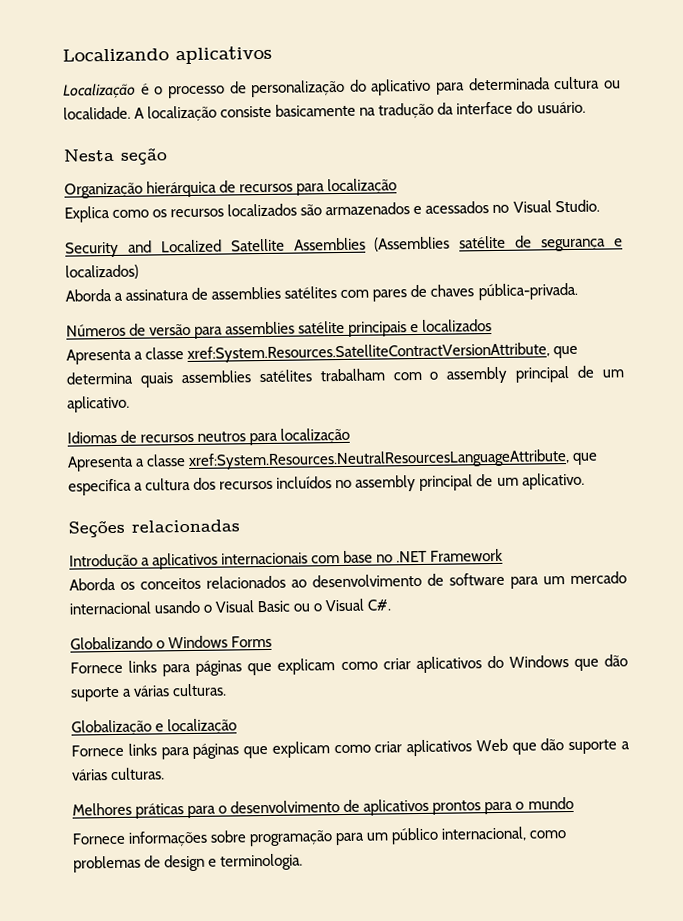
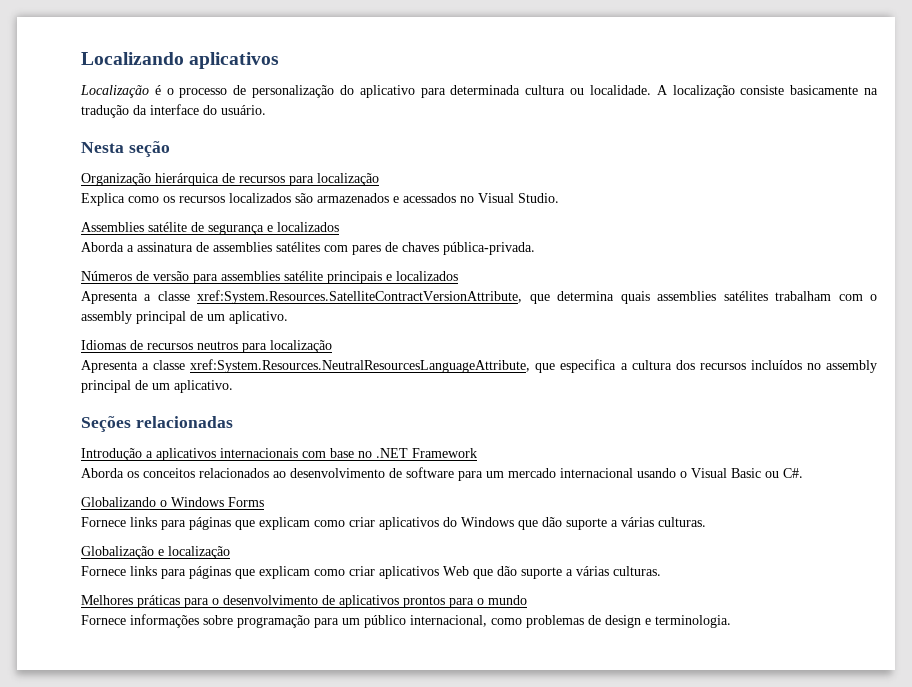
- Security and Localized Satellite Assemblies (Assemblies satélite de segurança e localizados)
+ Assemblies satélite de segurança e localizados
- Aborda os conceitos relacionados ao desenvolvimento de software para um mercado internacional usando o Visual Basic ou o Visual C#.
+ Aborda os conceitos relacionados ao desenvolvimento de software para um mercado internacional usando o Visual Basic ou C#.

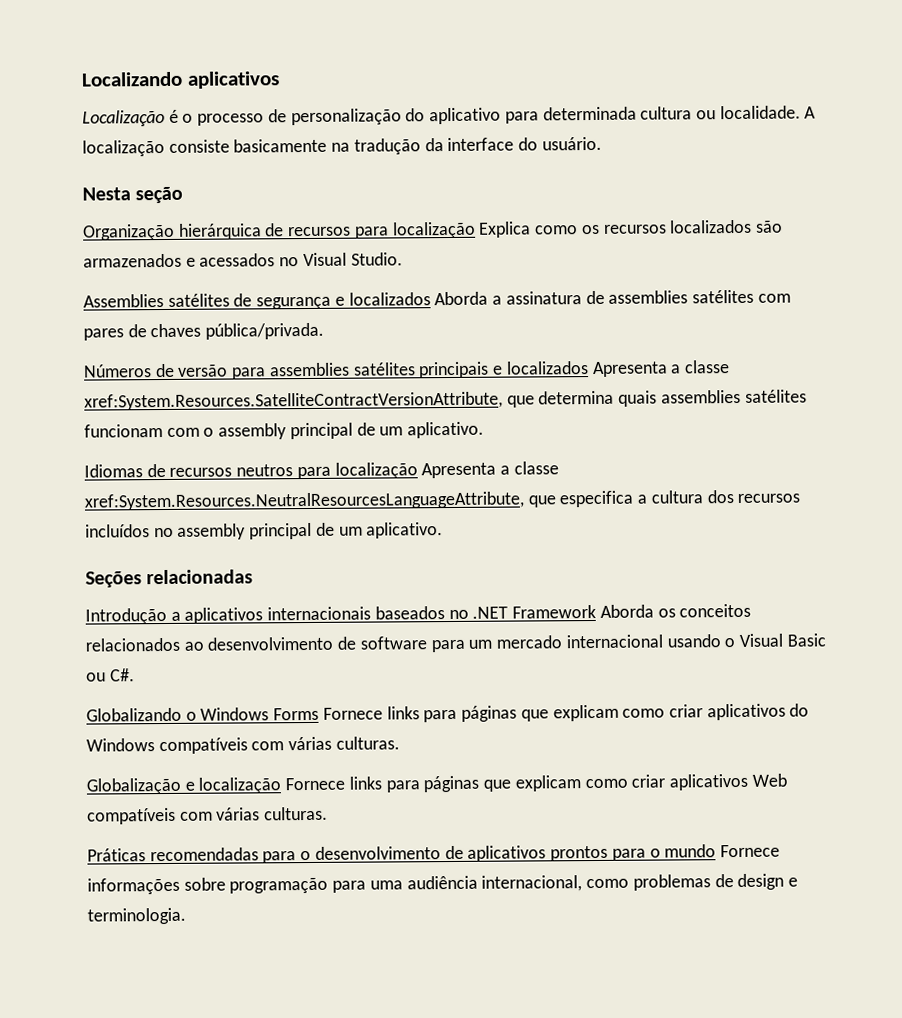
- Organização hierárquica de recursos para localização
- Explica como os recursos localizados são armazenados e acessados no Visual Studio.
+ Organização hierárquica de recursos para localização Explica como os recursos localizados são armazenados e acessados no Visual Studio.
- Assemblies satélite de segurança e localizados
- Aborda a assinatura de assemblies satélites com pares de chaves pública-privada.
+ Assemblies satélites de segurança e localizados Aborda a assinatura de assemblies satélites com pares de chaves pública/privada.
- Números de versão para assemblies satélite principais e localizados
- Apresenta a classe xref:System.Resources.SatelliteContractVersionAttribute, que determina quais assemblies satélites trabalham com o assembly principal de um aplicativo.
+ Números de versão para assemblies satélites principais e localizados Apresenta a classe xref:System.Resources.SatelliteContractVersionAttribute, que determina quais assemblies satélites funcionam com o assembly principal de um aplicativo.
- Idiomas de recursos neutros para localização
- Apresenta a classe xref:System.Resources.NeutralResourcesLanguageAttribute, que especifica a cultura dos recursos incluídos no assembly principal de um aplicativo.
+ Idiomas de recursos neutros para localização Apresenta a classe xref:System.Resources.NeutralResourcesLanguageAttribute, que especifica a cultura dos recursos incluídos no assembly principal de um aplicativo.
- Introdução a aplicativos internacionais com base no .NET Framework
- Aborda os conceitos relacionados ao desenvolvimento de software para um mercado internacional usando o Visual Basic ou C#.
+ Introdução a aplicativos internacionais baseados no .NET Framework Aborda os conceitos relacionados ao desenvolvimento de software para um mercado internacional usando o Visual Basic ou C#.
- Globalizando o Windows Forms
- Fornece links para páginas que explicam como criar aplicativos do Windows que dão suporte a várias culturas.
+ Globalizando o Windows Forms Fornece links para páginas que explicam como criar aplicativos do Windows compatíveis com várias culturas.
- Globalização e localização
- Fornece links para páginas que explicam como criar aplicativos Web que dão suporte a várias culturas.
- Melhores práticas para o desenvolvimento de aplicativos prontos para o mundo
- Fornece informações sobre programação para um público internacional, como problemas de design e terminologia.
+ Globalização e localização Fornece links para páginas que explicam como criar aplicativos Web compatíveis com várias culturas.
+ Práticas recomendadas para o desenvolvimento de aplicativos prontos para o mundo Fornece informações sobre programação para uma audiência internacional, como problemas de design e terminologia.

